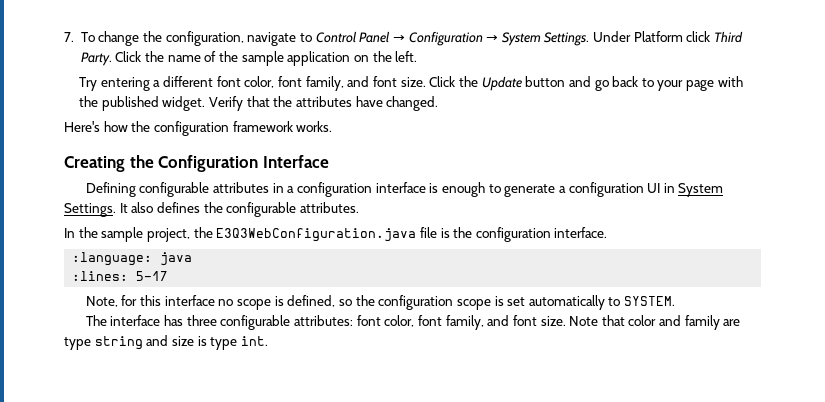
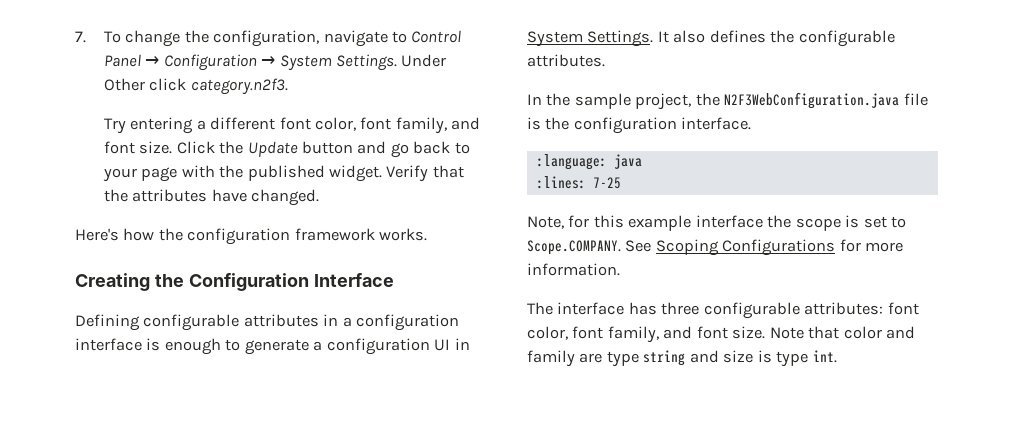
- Under Platform click Third Party. Click the name of the sample application on the left.
+ Under Other click category.n2f3.
- In the sample project, the E3Q3WebConfiguration.java file is the configuration interface.
+ In the sample project, the N2F3WebConfiguration.java file is the configuration interface.
- :lines: 5-17
+ :lines: 7-25
- Note, for this interface no scope is defined, so the configuration scope is set automatically to SYSTEM.
+ Note, for this example interface the scope is set to Scope.COMPANY. See Scoping Configurations for more information.

